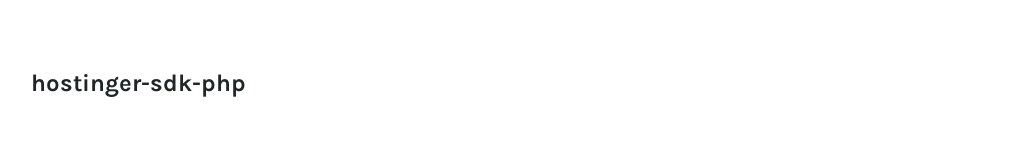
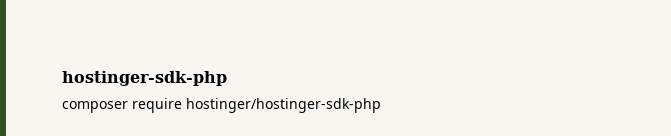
+ composer require hostinger/hostinger-sdk-php

